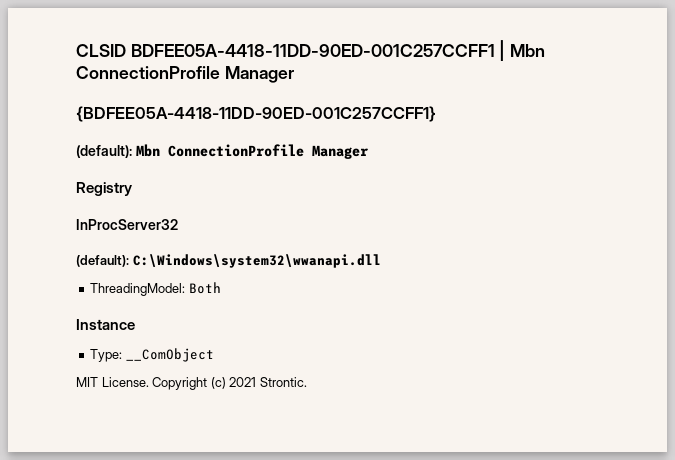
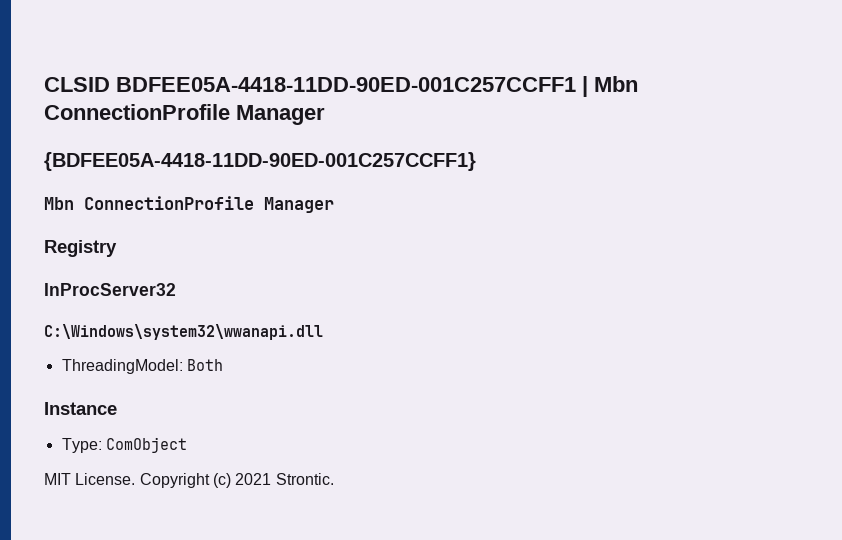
  {BDFEE05A-4418-11DD-90ED-001C257CCFF1}
- (default): Mbn ConnectionProfile Manager
+ Mbn ConnectionProfile Manager
- (default): C:\Windows\system32\wwanapi.dll
+ C:\Windows\system32\wwanapi.dll
- Type: __ComObject
+ Type: ComObject

